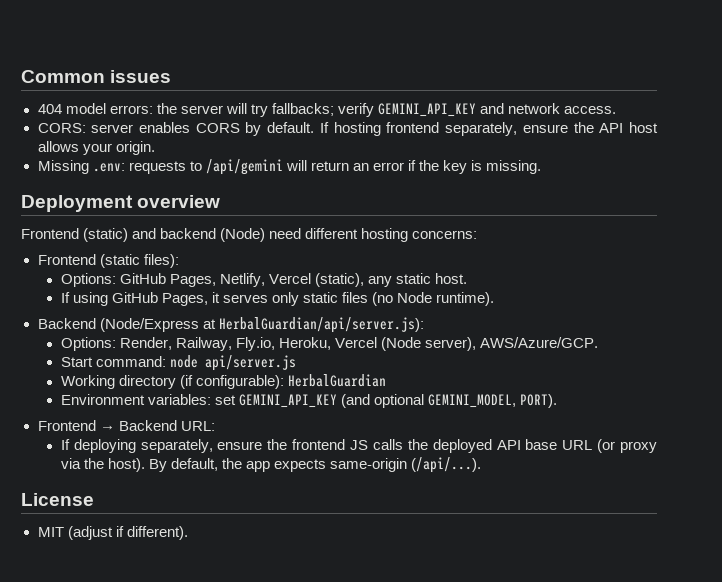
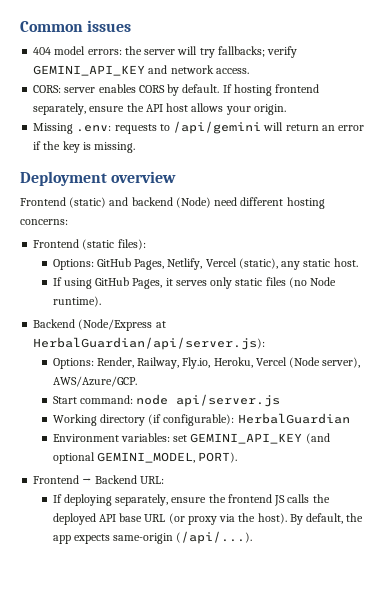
- License
- MIT (adjust if different).

